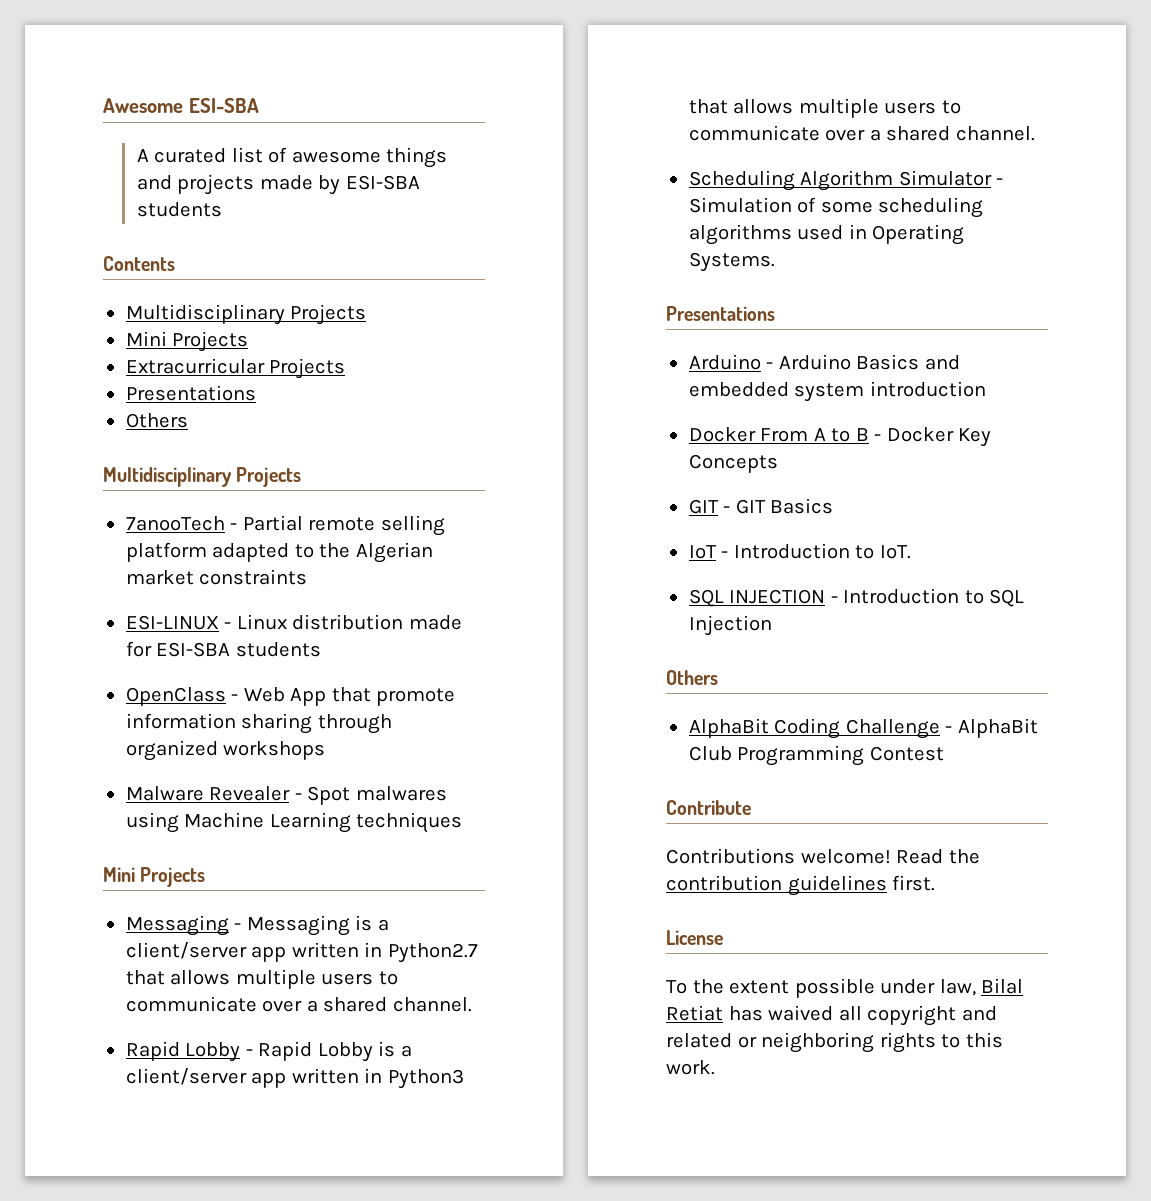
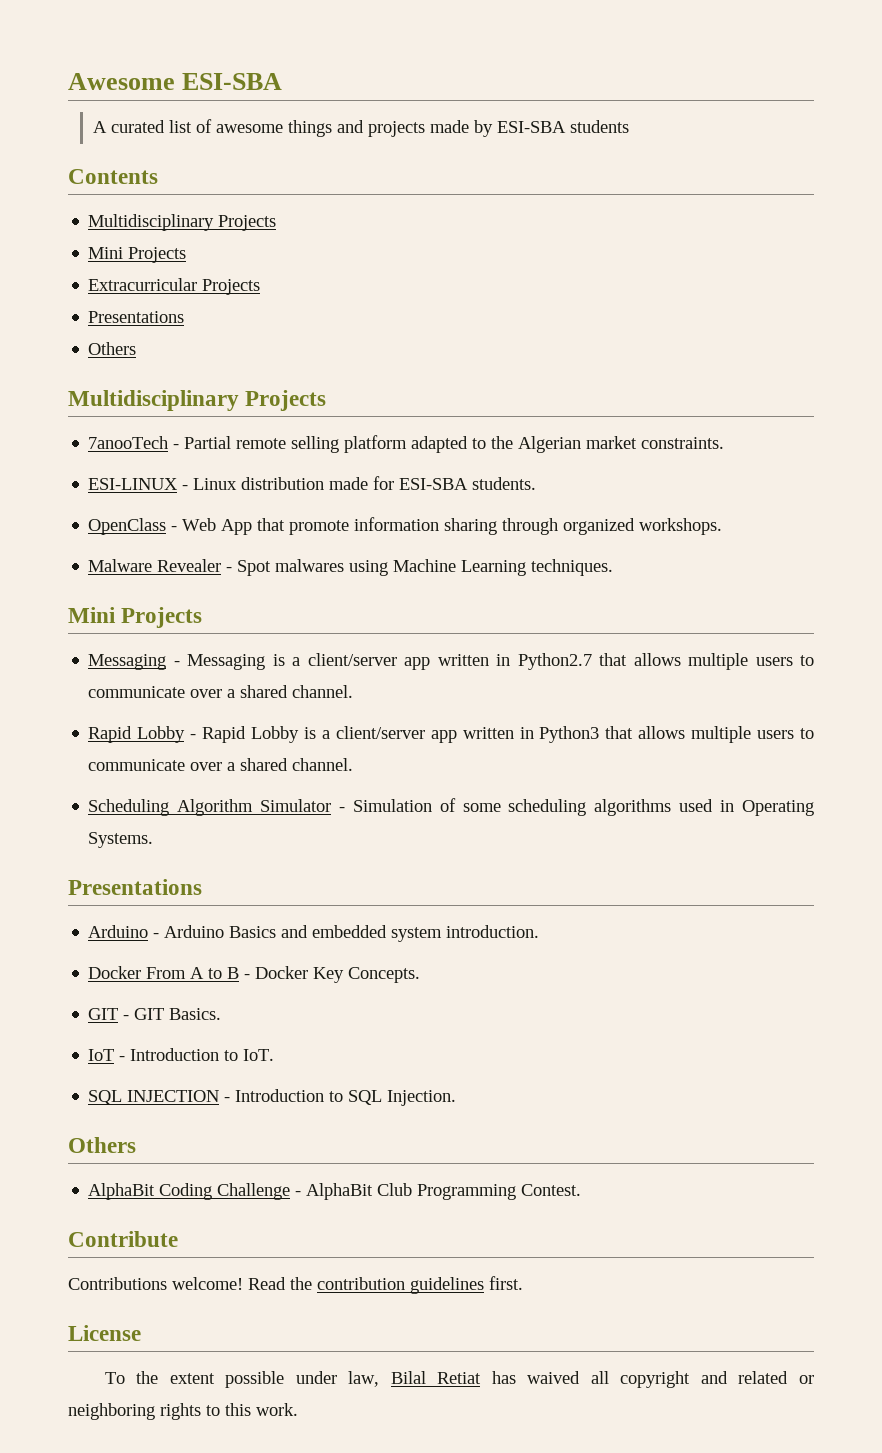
- 7anooTech - Partial remote selling platform adapted to the Algerian market constraints
+ 7anooTech - Partial remote selling platform adapted to the Algerian market constraints.
- ESI-LINUX - Linux distribution made for ESI-SBA students
+ ESI-LINUX - Linux distribution made for ESI-SBA students.
- OpenClass - Web App that promote information sharing through organized workshops
+ OpenClass - Web App that promote information sharing through organized workshops.
- Malware Revealer - Spot malwares using Machine Learning techniques
+ Malware Revealer - Spot malwares using Machine Learning techniques.
- Arduino - Arduino Basics and embedded system introduction
+ Arduino - Arduino Basics and embedded system introduction.
- Docker From A to B - Docker Key Concepts
+ Docker From A to B - Docker Key Concepts.
- GIT - GIT Basics
+ GIT - GIT Basics.
- SQL INJECTION - Introduction to SQL Injection
+ SQL INJECTION - Introduction to SQL Injection.
- AlphaBit Coding Challenge - AlphaBit Club Programming Contest
+ AlphaBit Coding Challenge - AlphaBit Club Programming Contest.

